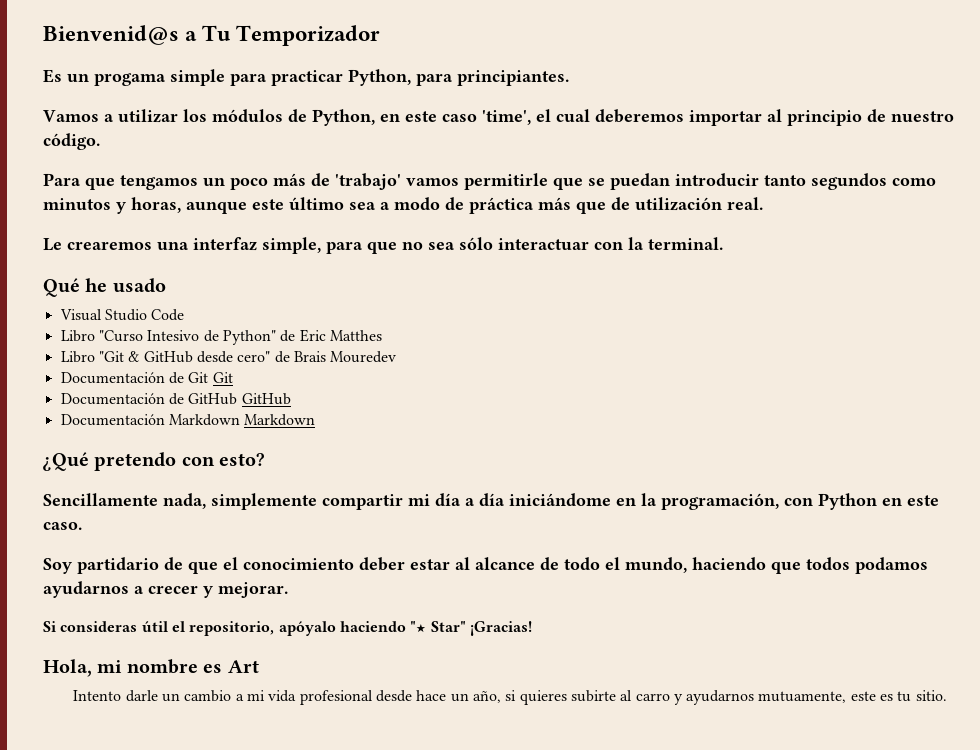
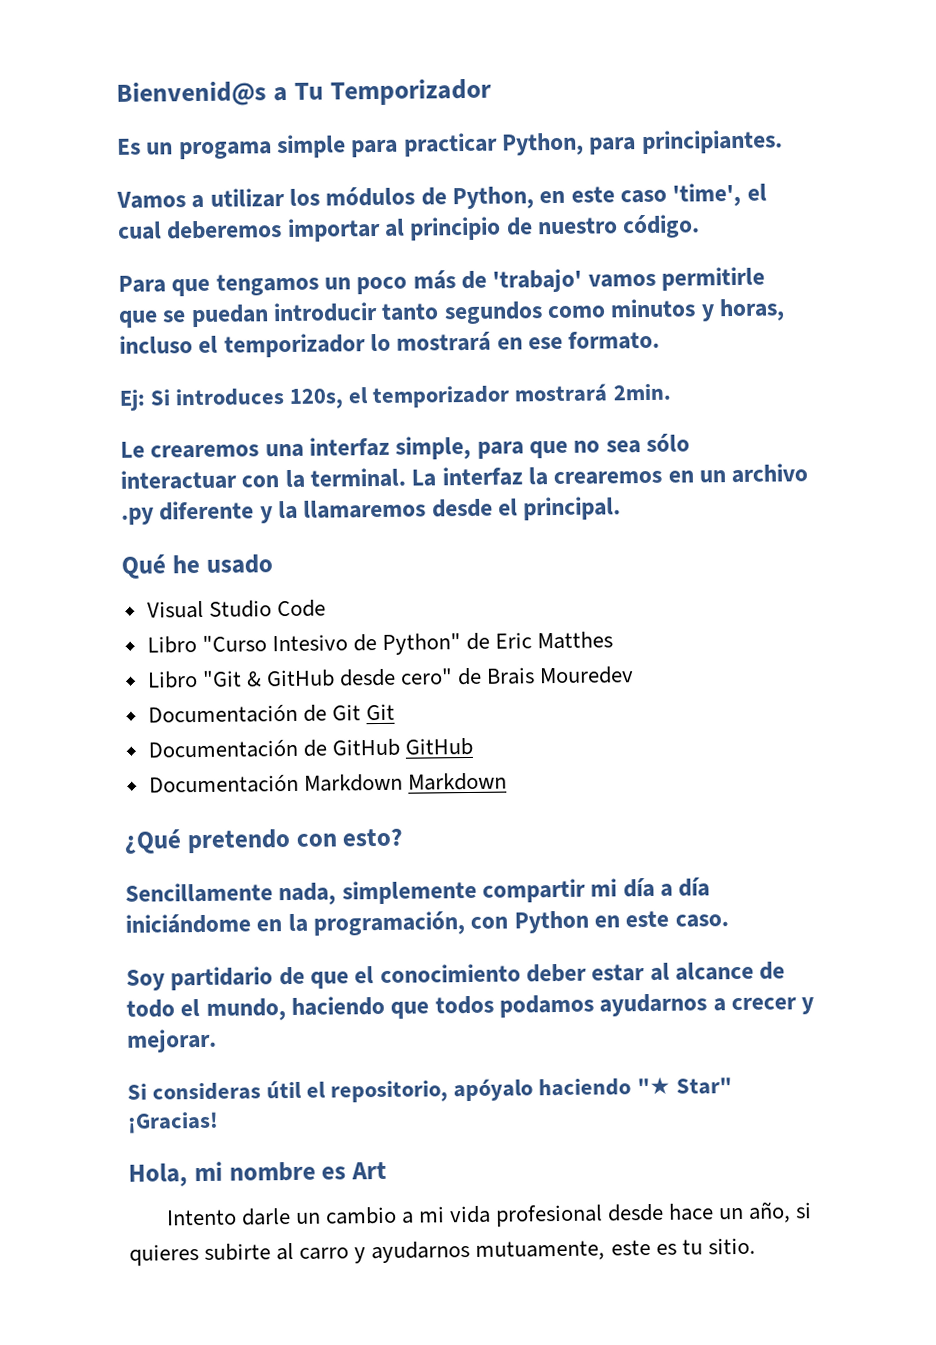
- Para que tengamos un poco más de 'trabajo' vamos permitirle que se puedan introducir tanto segundos como minutos y horas, aunque este último sea a modo de práctica más que de utilización real.
+ Para que tengamos un poco más de 'trabajo' vamos permitirle que se puedan introducir tanto segundos como minutos y horas, incluso el temporizador lo mostrará en ese formato.
+ Ej: Si introduces 120s, el temporizador mostrará 2min.
+ La interfaz la crearemos en un archivo .py diferente y la llamaremos desde el principal.

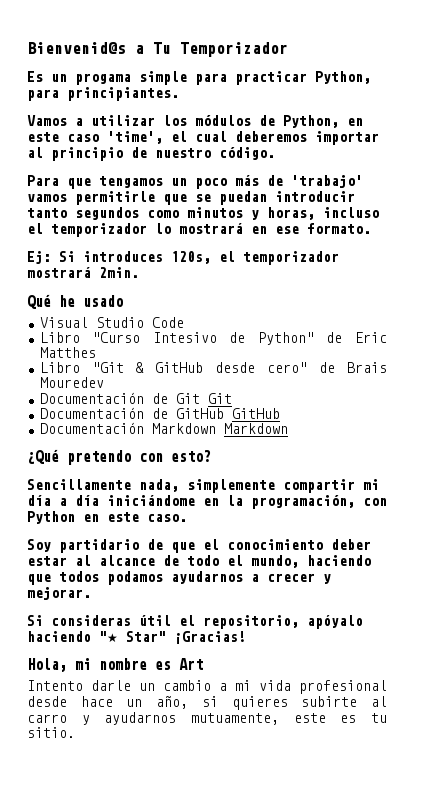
- Le crearemos una interfaz simple, para que no sea sólo interactuar con la terminal. La interfaz la crearemos en un archivo .py diferente y la llamaremos desde el principal.

